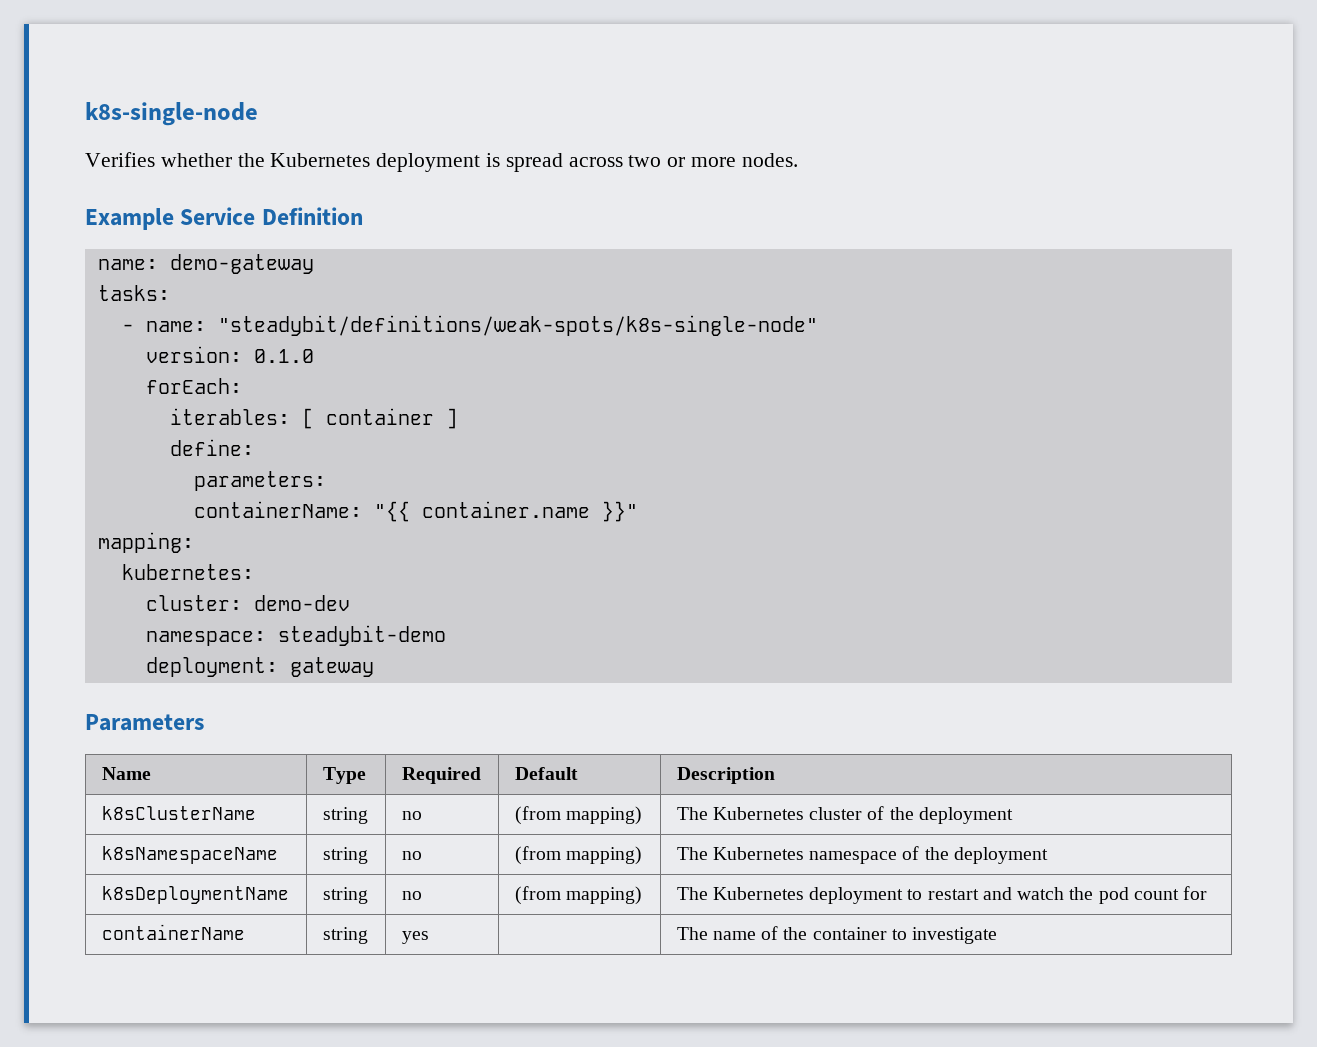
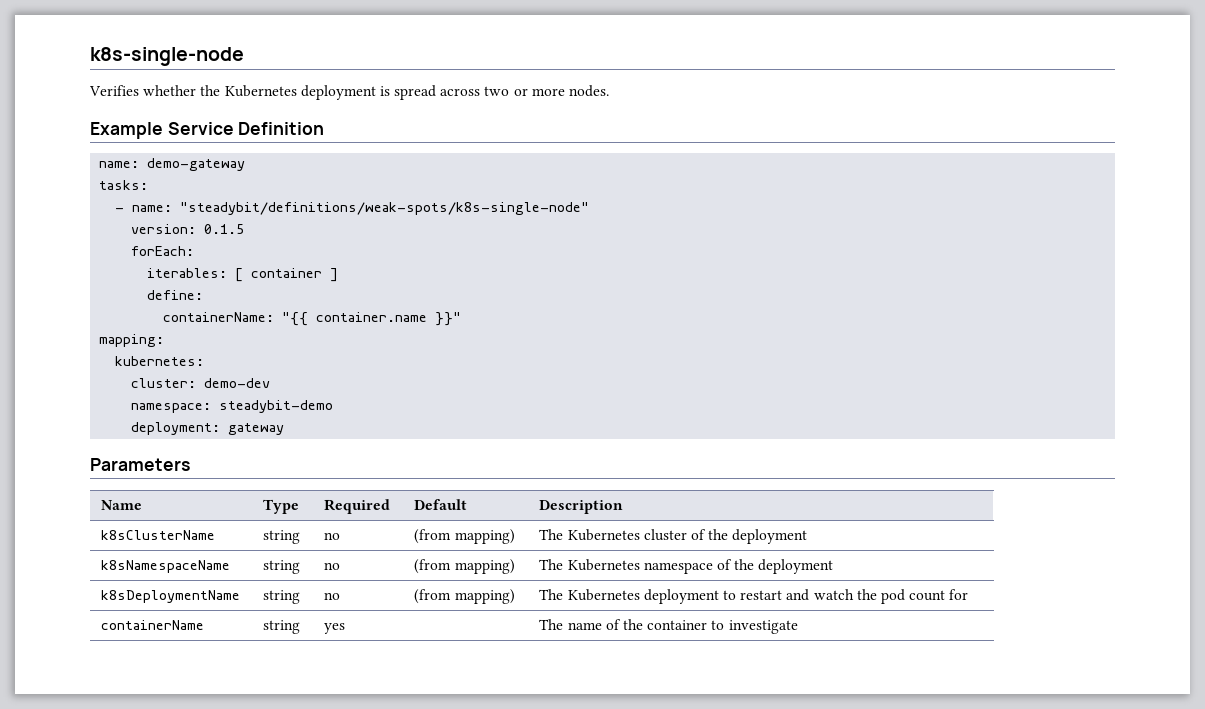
- version: 0.1.0
+ version: 0.1.5
- parameters:

